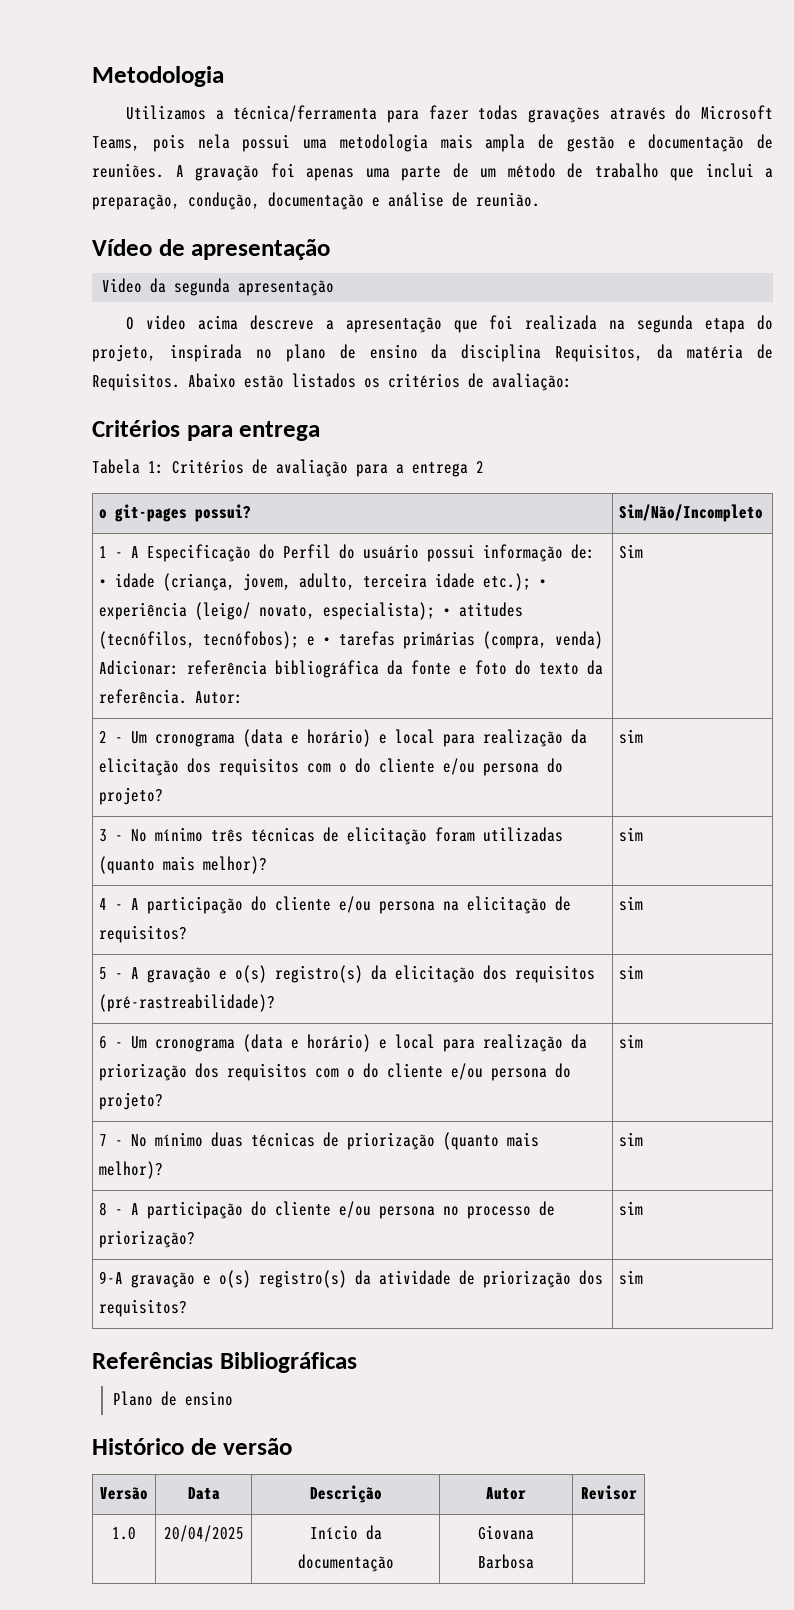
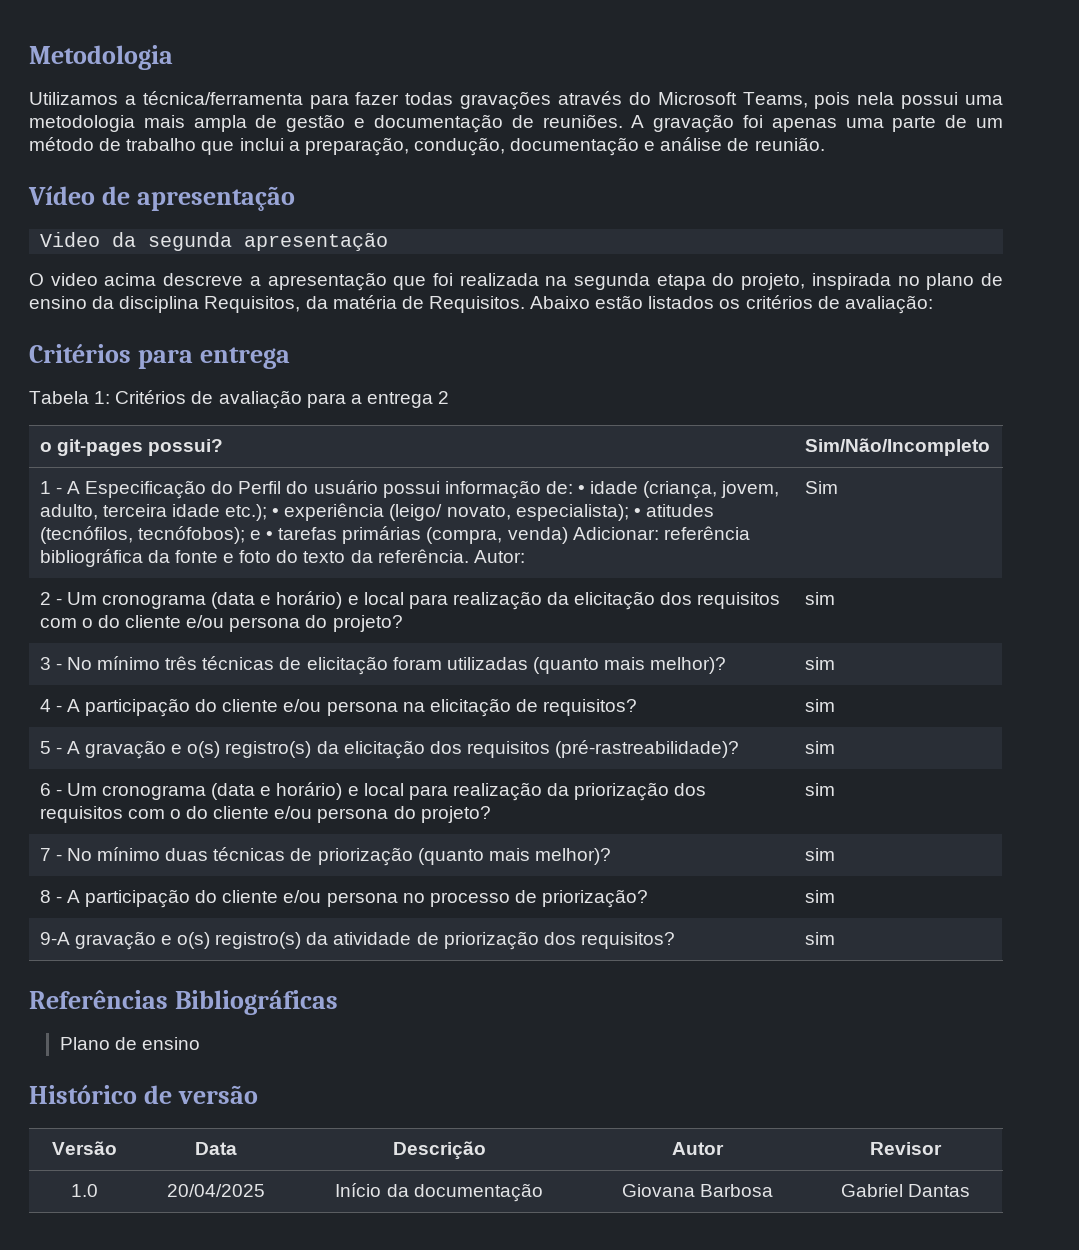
- 1.0 | 20/04/2025 | Início da documentação | Giovana Barbosa |
+ 1.0 | 20/04/2025 | Início da documentação | Giovana Barbosa | Gabriel Dantas

